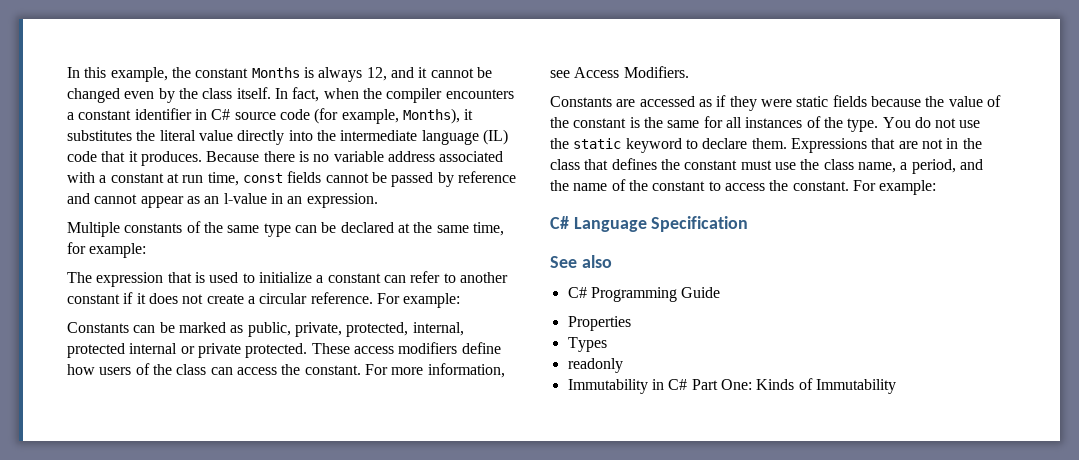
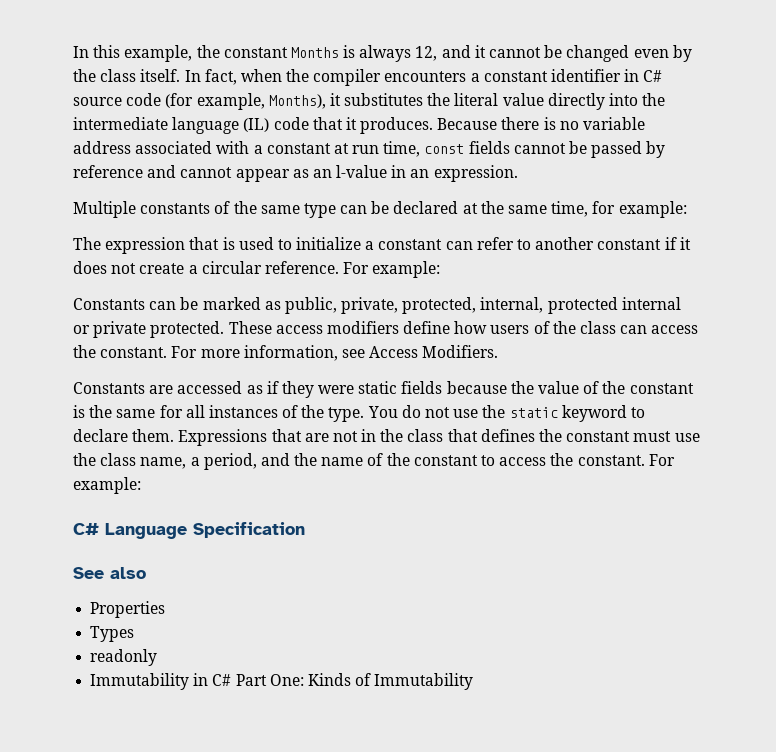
- C# Programming Guide

